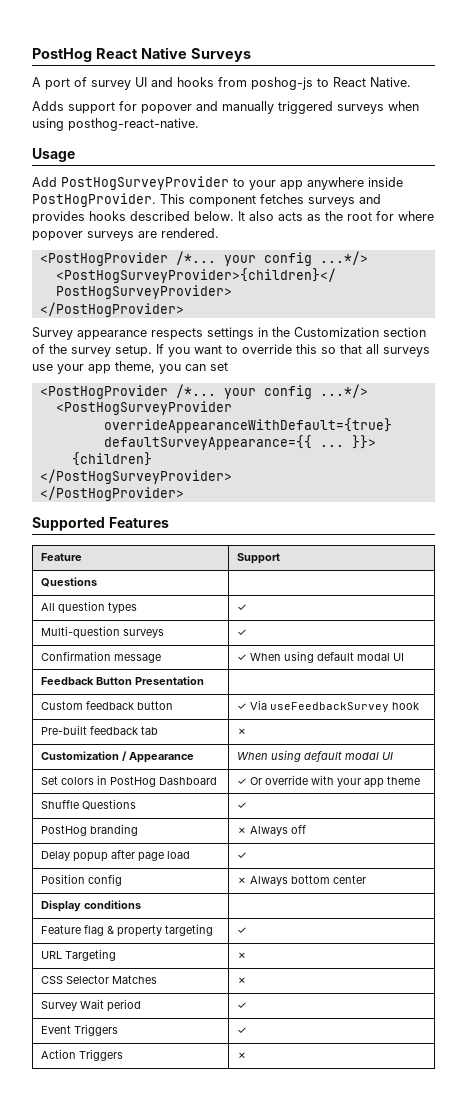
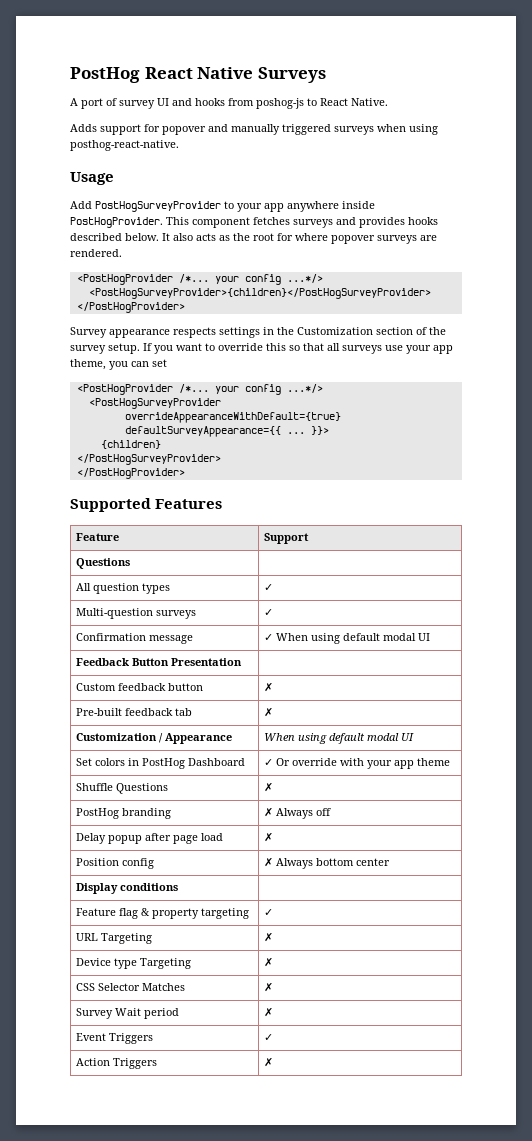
- Custom feedback button | ✓ Via useFeedbackSurvey hook
+ Custom feedback button | ✗
- Shuffle Questions | ✓
+ Shuffle Questions | ✗
- Delay popup after page load | ✓
+ Delay popup after page load | ✗
+ Device type Targeting | ✗
- Survey Wait period | ✓
+ Survey Wait period | ✗

